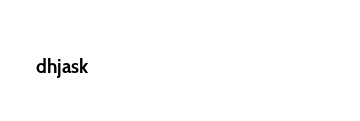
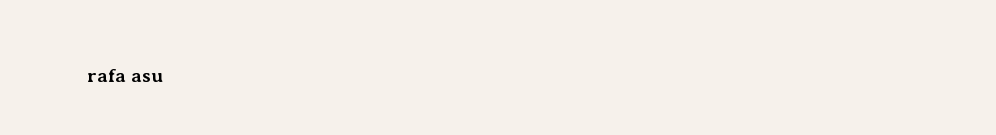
- dhjask
+ rafa asu

